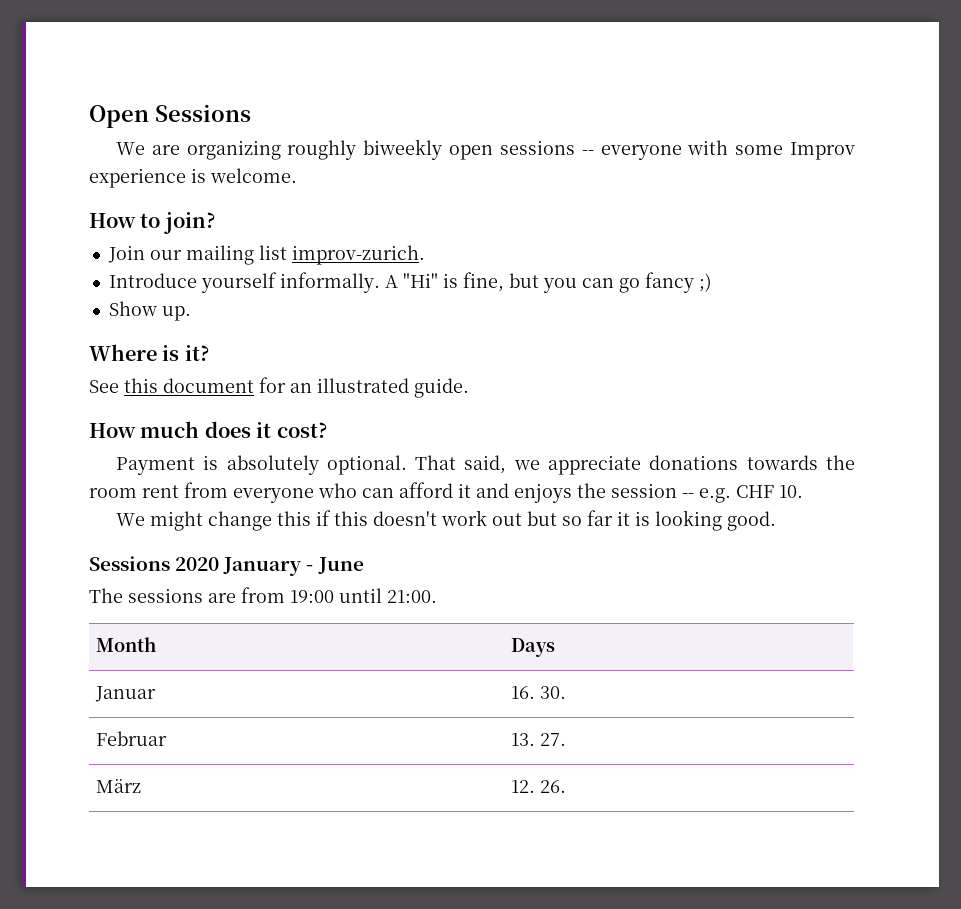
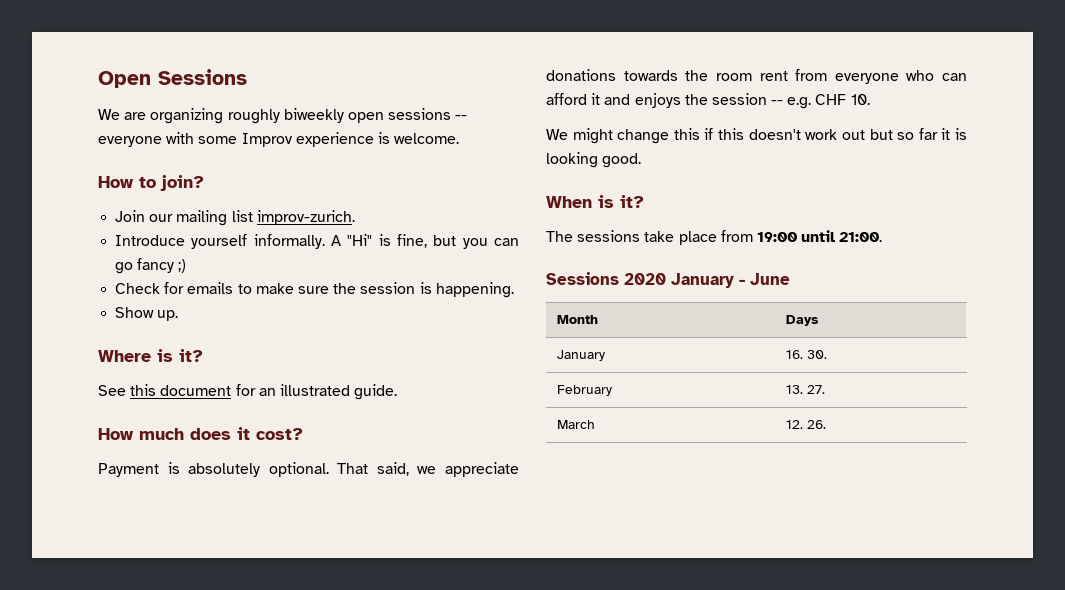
+ Check for emails to make sure the session is happening.
+ When is it?
+ The sessions take place from 19:00 until 21:00.
- The sessions are from 19:00 until 21:00.
- Januar | 16. 30.
+ January | 16. 30.
- Februar | 13. 27.
+ February | 13. 27.
- März | 12. 26.
+ March | 12. 26.

